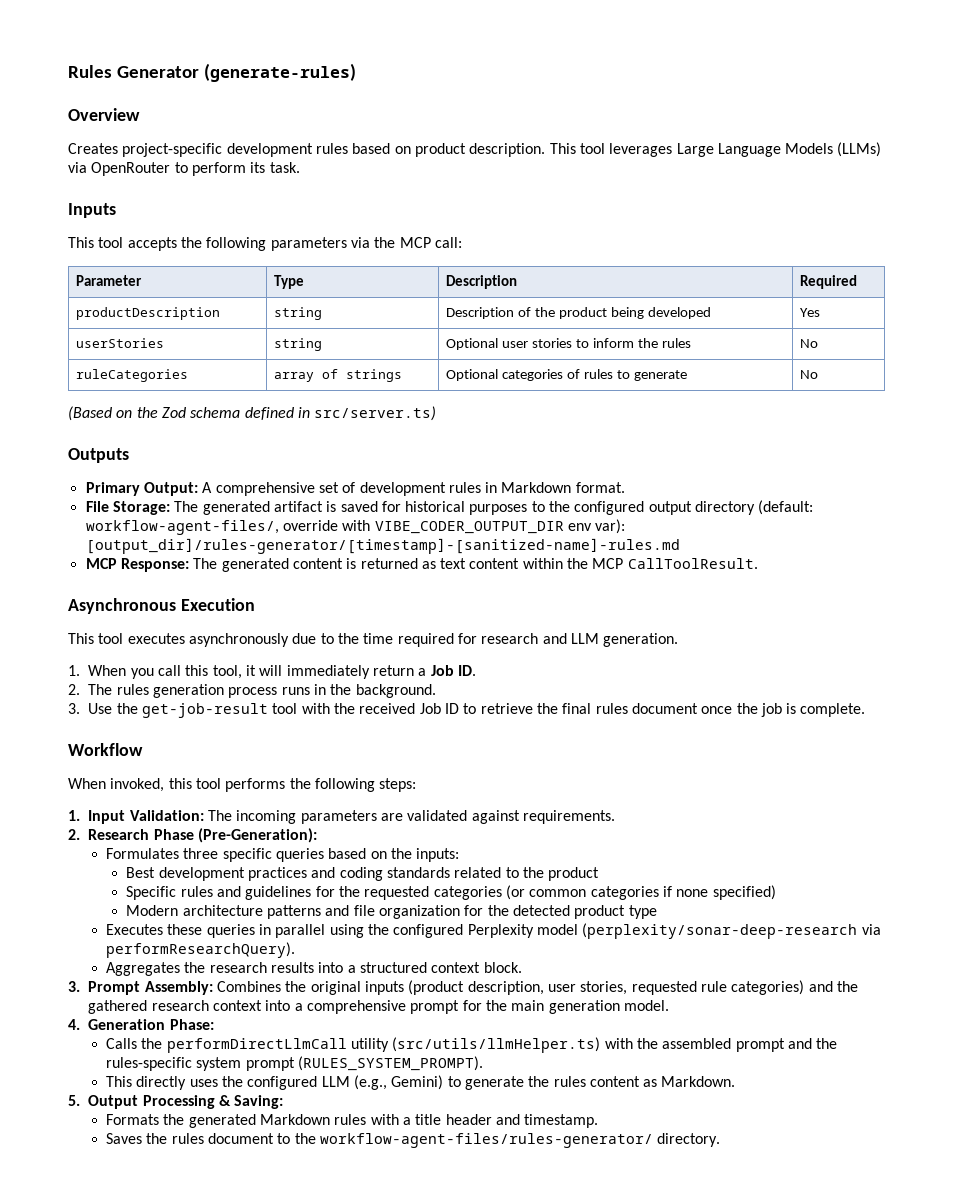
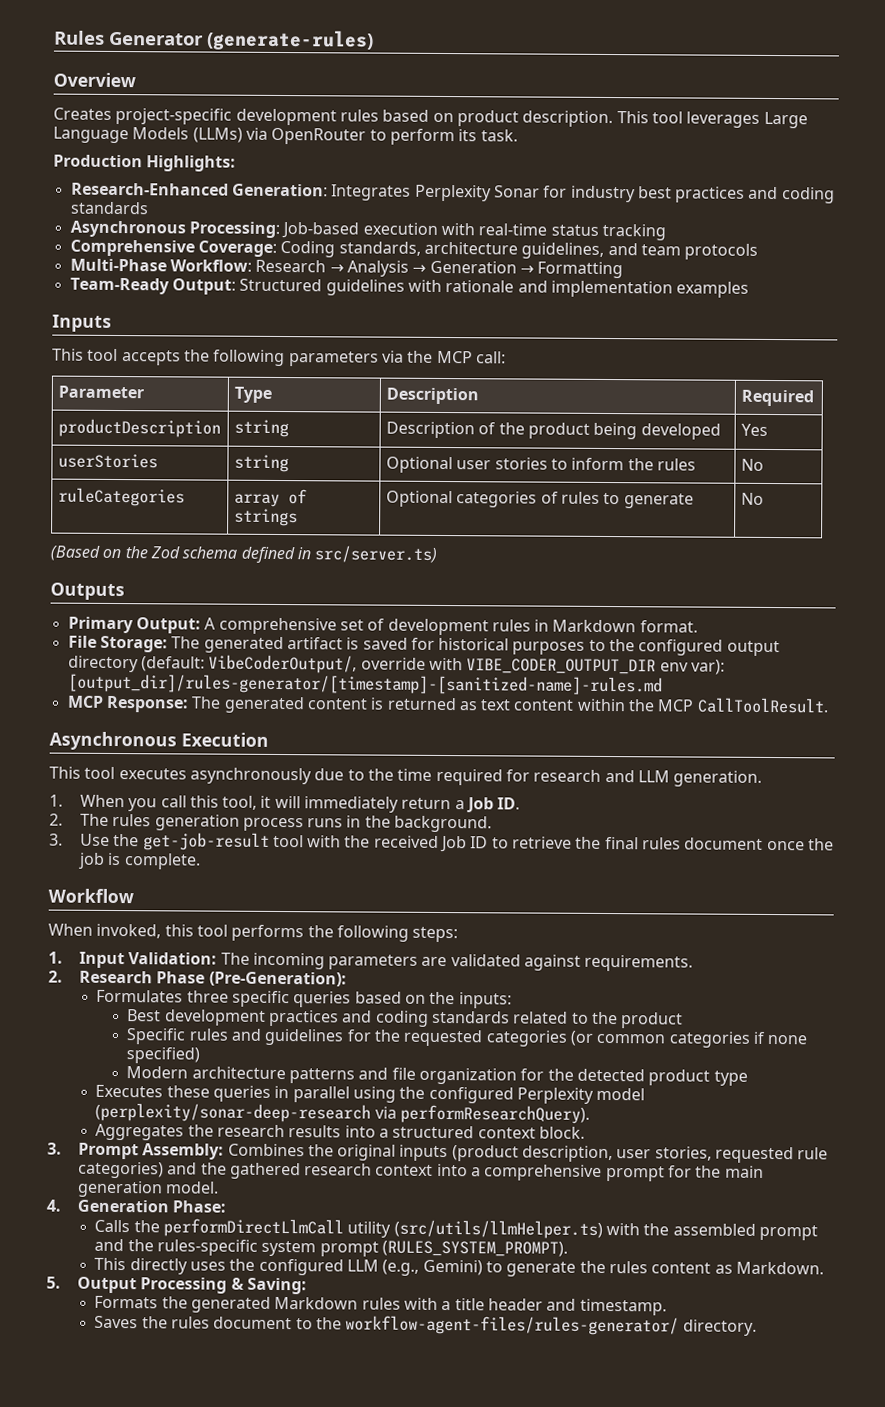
+ Production Highlights:
+ Research-Enhanced Generation: Integrates Perplexity Sonar for industry best practices and coding standards
+ Asynchronous Processing: Job-based execution with real-time status tracking
+ Comprehensive Coverage: Coding standards, architecture guidelines, and team protocols
+ Multi-Phase Workflow: Research → Analysis → Generation → Formatting
+ Team-Ready Output: Structured guidelines with rationale and implementation examples
- File Storage: The generated artifact is saved for historical purposes to the configured output directory (default: workflow-agent-files/, override with VIBE_CODER_OUTPUT_DIR env var): [output_dir]/rules-generator/[timestamp]-[sanitized-name]-rules.md
+ File Storage: The generated artifact is saved for historical purposes to the configured output directory (default: VibeCoderOutput/, override with VIBE_CODER_OUTPUT_DIR env var): [output_dir]/rules-generator/[timestamp]-[sanitized-name]-rules.md

